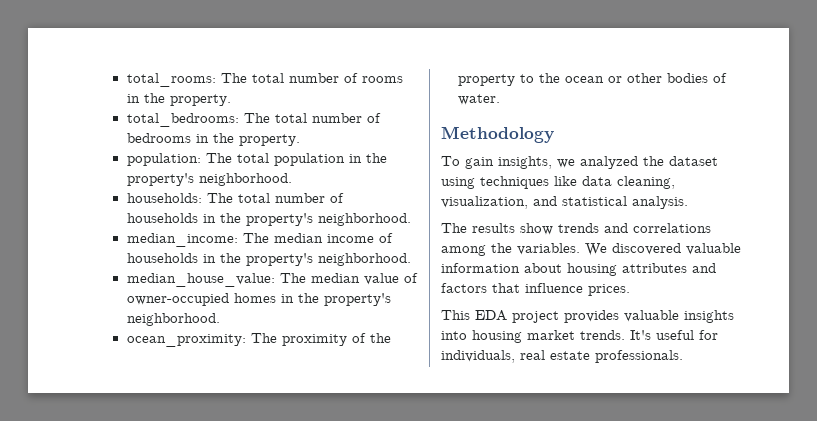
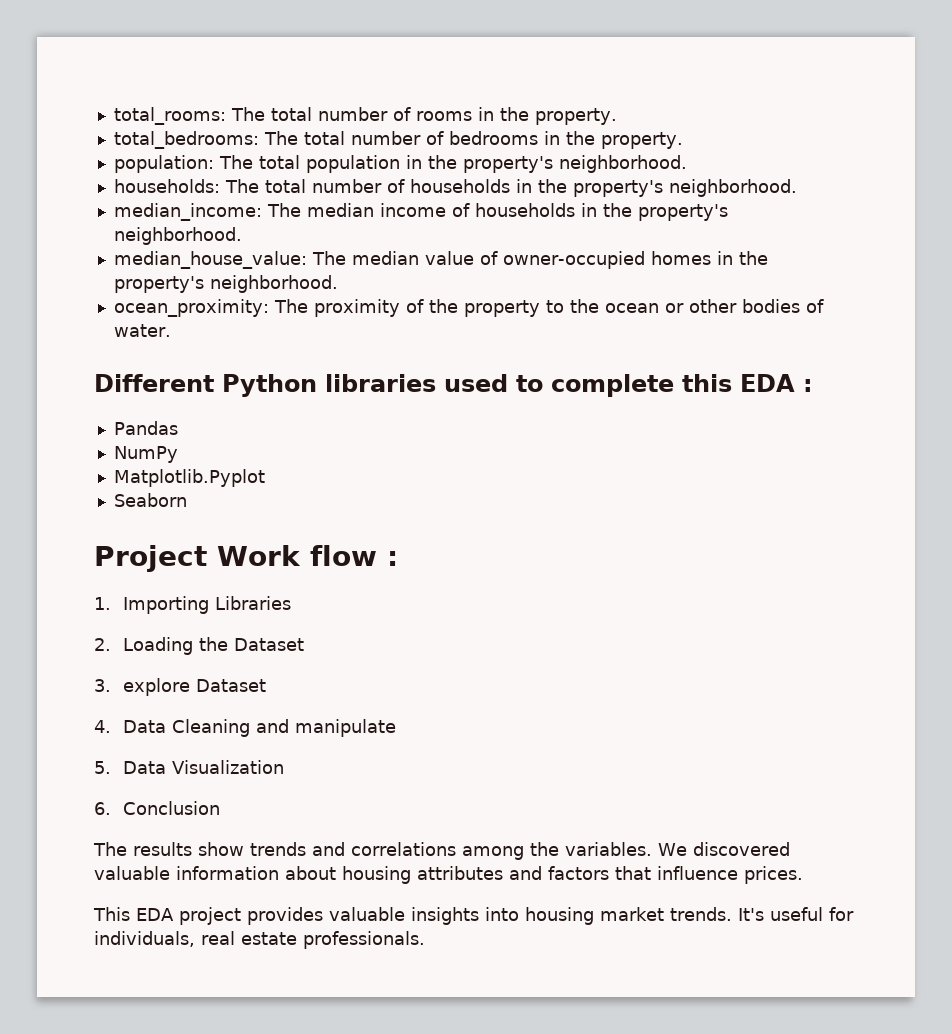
- Methodology
- To gain insights, we analyzed the dataset using techniques like data cleaning, visualization, and statistical analysis.
+ Different Python libraries used to complete this EDA :
+ Pandas
+ NumPy
+ Matplotlib.Pyplot
+ Seaborn
+ Project Work flow :
+ 1. Importing Libraries
+ 2. Loading the Dataset
+ 3. explore Dataset
+ 4. Data Cleaning and manipulate
+ 5. Data Visualization
+ 6. Conclusion

